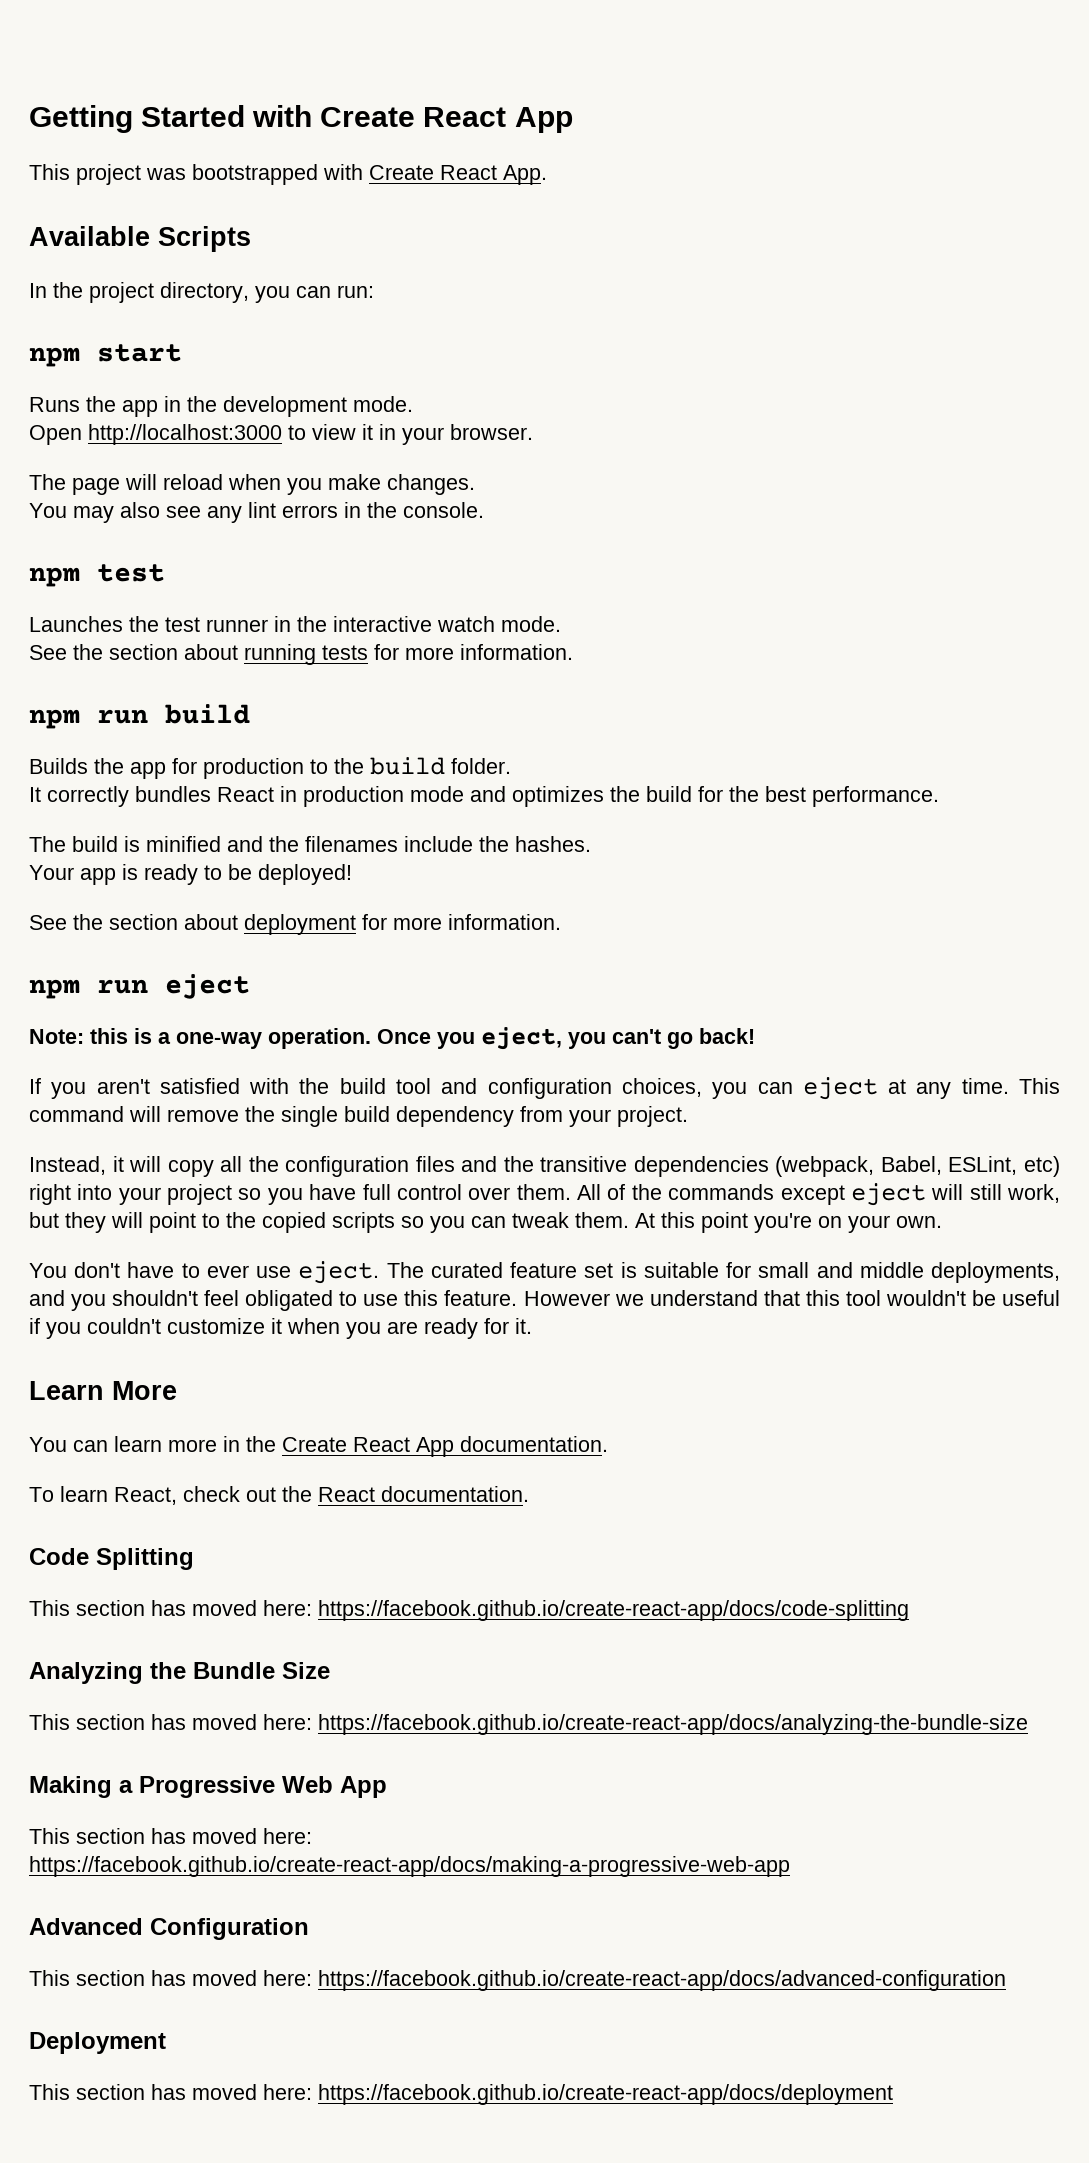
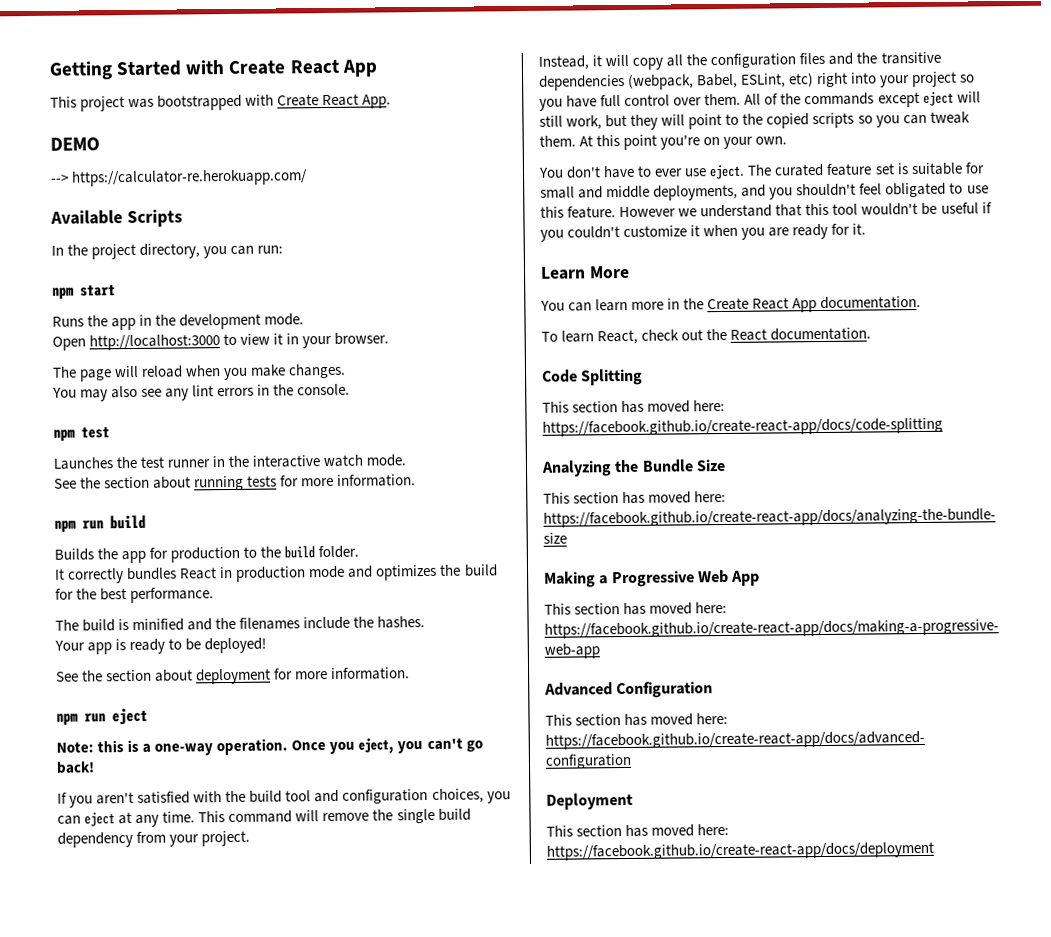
+ DEMO
+ --> https://calculator-re.herokuapp.com/

